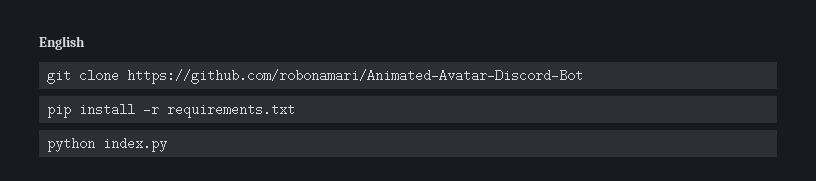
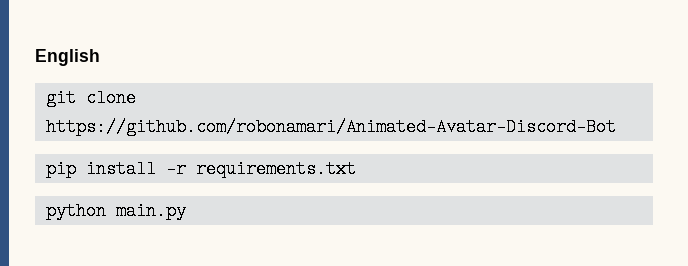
- python index.py
+ python main.py

